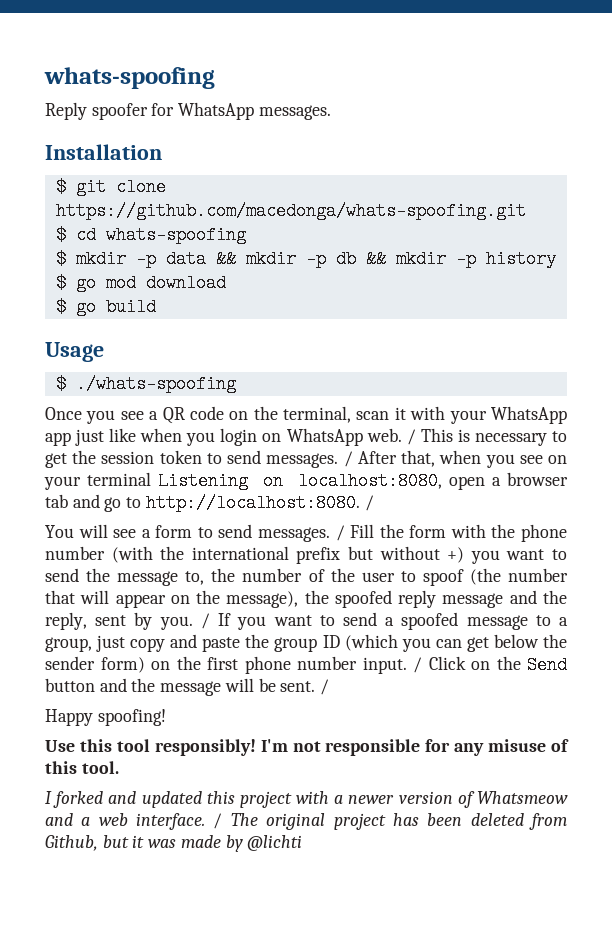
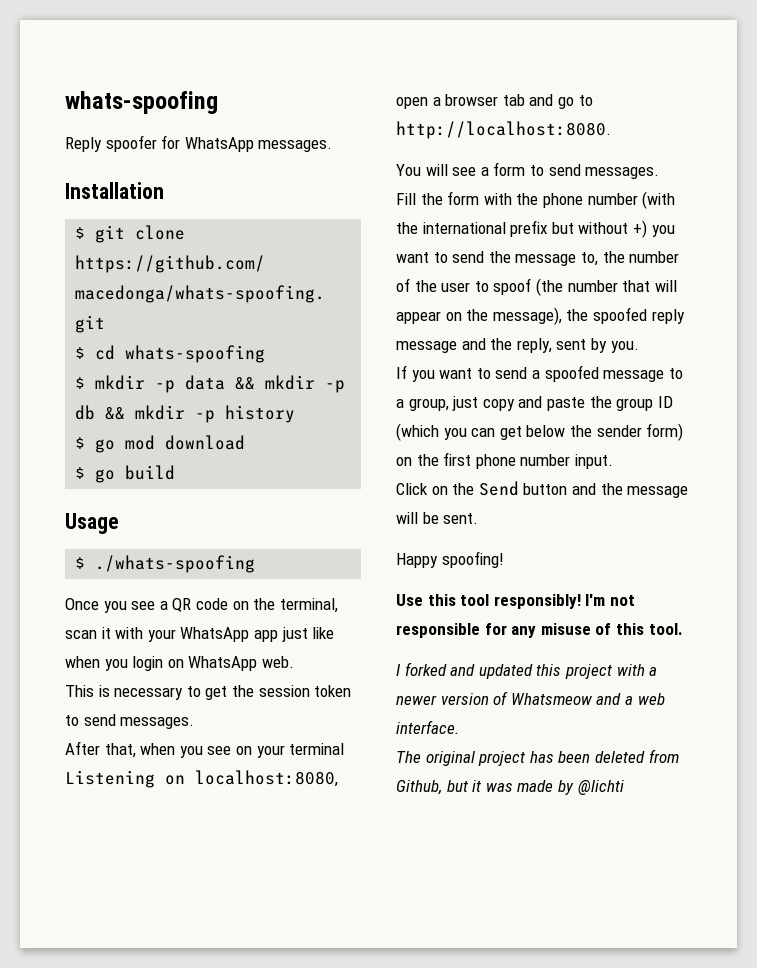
- Once you see a QR code on the terminal, scan it with your WhatsApp app just like when you login on WhatsApp web. / This is necessary to get the session token to send messages. / After that, when you see on your terminal Listening on localhost:8080, open a browser tab and go to http://localhost:8080. /
+ Once you see a QR code on the terminal, scan it with your WhatsApp app just like when you login on WhatsApp web.
+ This is necessary to get the session token to send messages.
+ After that, when you see on your terminal Listening on localhost:8080, open a browser tab and go to http://localhost:8080.
- You will see a form to send messages. / Fill the form with the phone number (with the international prefix but without +) you want to send the message to, the number of the user to spoof (the number that will appear on the message), the spoofed reply message and the reply, sent by you. / If you want to send a spoofed message to a group, just copy and paste the group ID (which you can get below the sender form) on the first phone number input. / Click on the Send button and the message will be sent. /
+ You will see a form to send messages.
+ Fill the form with the phone number (with the international prefix but without +) you want to send the message to, the number of the user to spoof (the number that will appear on the message), the spoofed reply message and the reply, sent by you.
+ If you want to send a spoofed message to a group, just copy and paste the group ID (which you can get below the sender form) on the first phone number input.
+ Click on the Send button and the message will be sent.
- I forked and updated this project with a newer version of Whatsmeow and a web interface. / The original project has been deleted from Github, but it was made by @lichti
+ I forked and updated this project with a newer version of Whatsmeow and a web interface.
+ The original project has been deleted from Github, but it was made by @lichti

